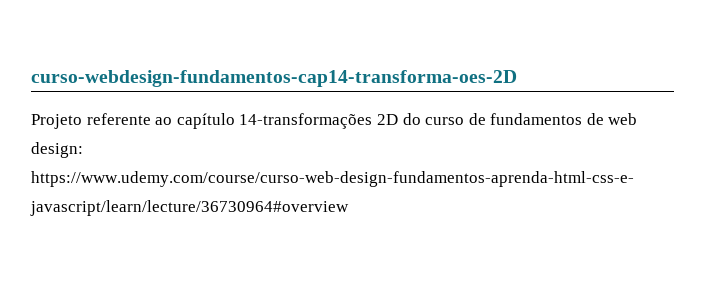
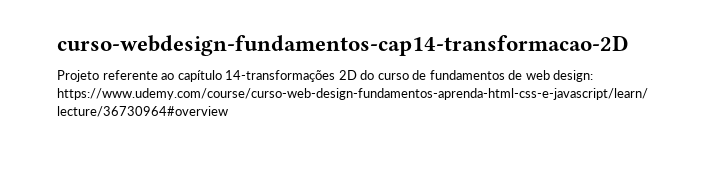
- curso-webdesign-fundamentos-cap14-transforma-oes-2D
+ curso-webdesign-fundamentos-cap14-transformacao-2D

